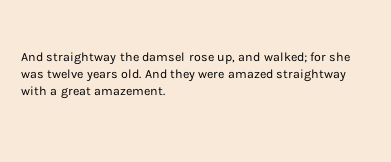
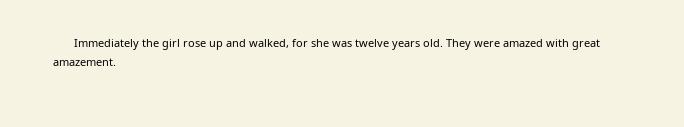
- And straightway the damsel rose up, and walked; for she was twelve years old.
+ Immediately the girl rose up and walked, for she was twelve years old.
- And they were amazed straightway with a great amazement.
+ They were amazed with great amazement.

